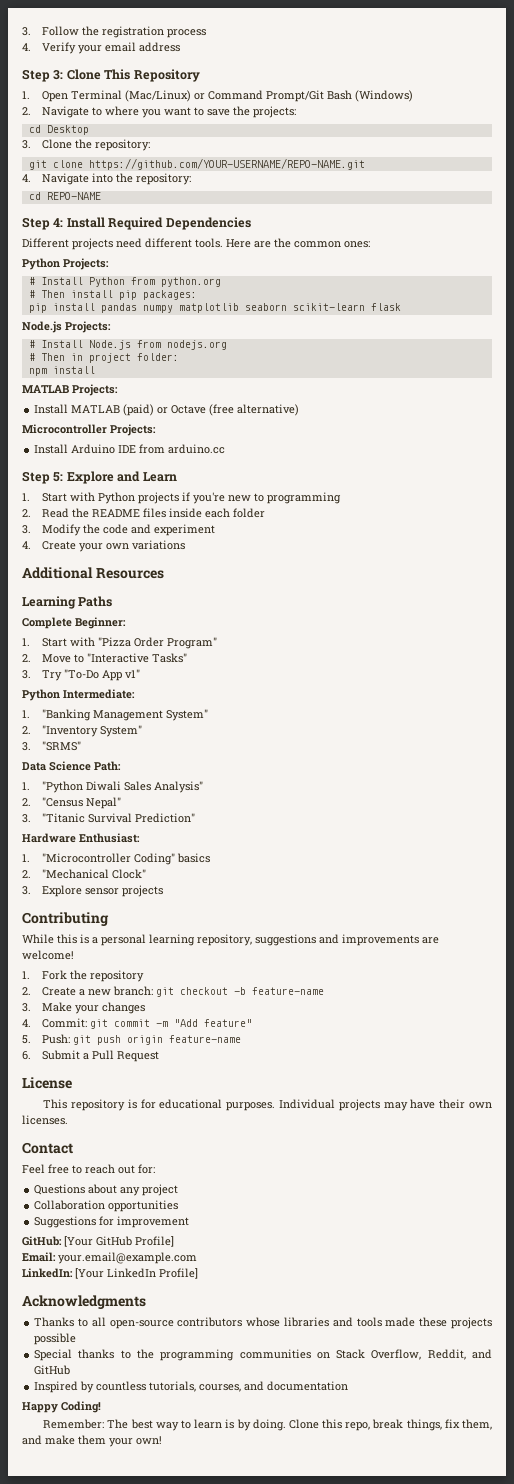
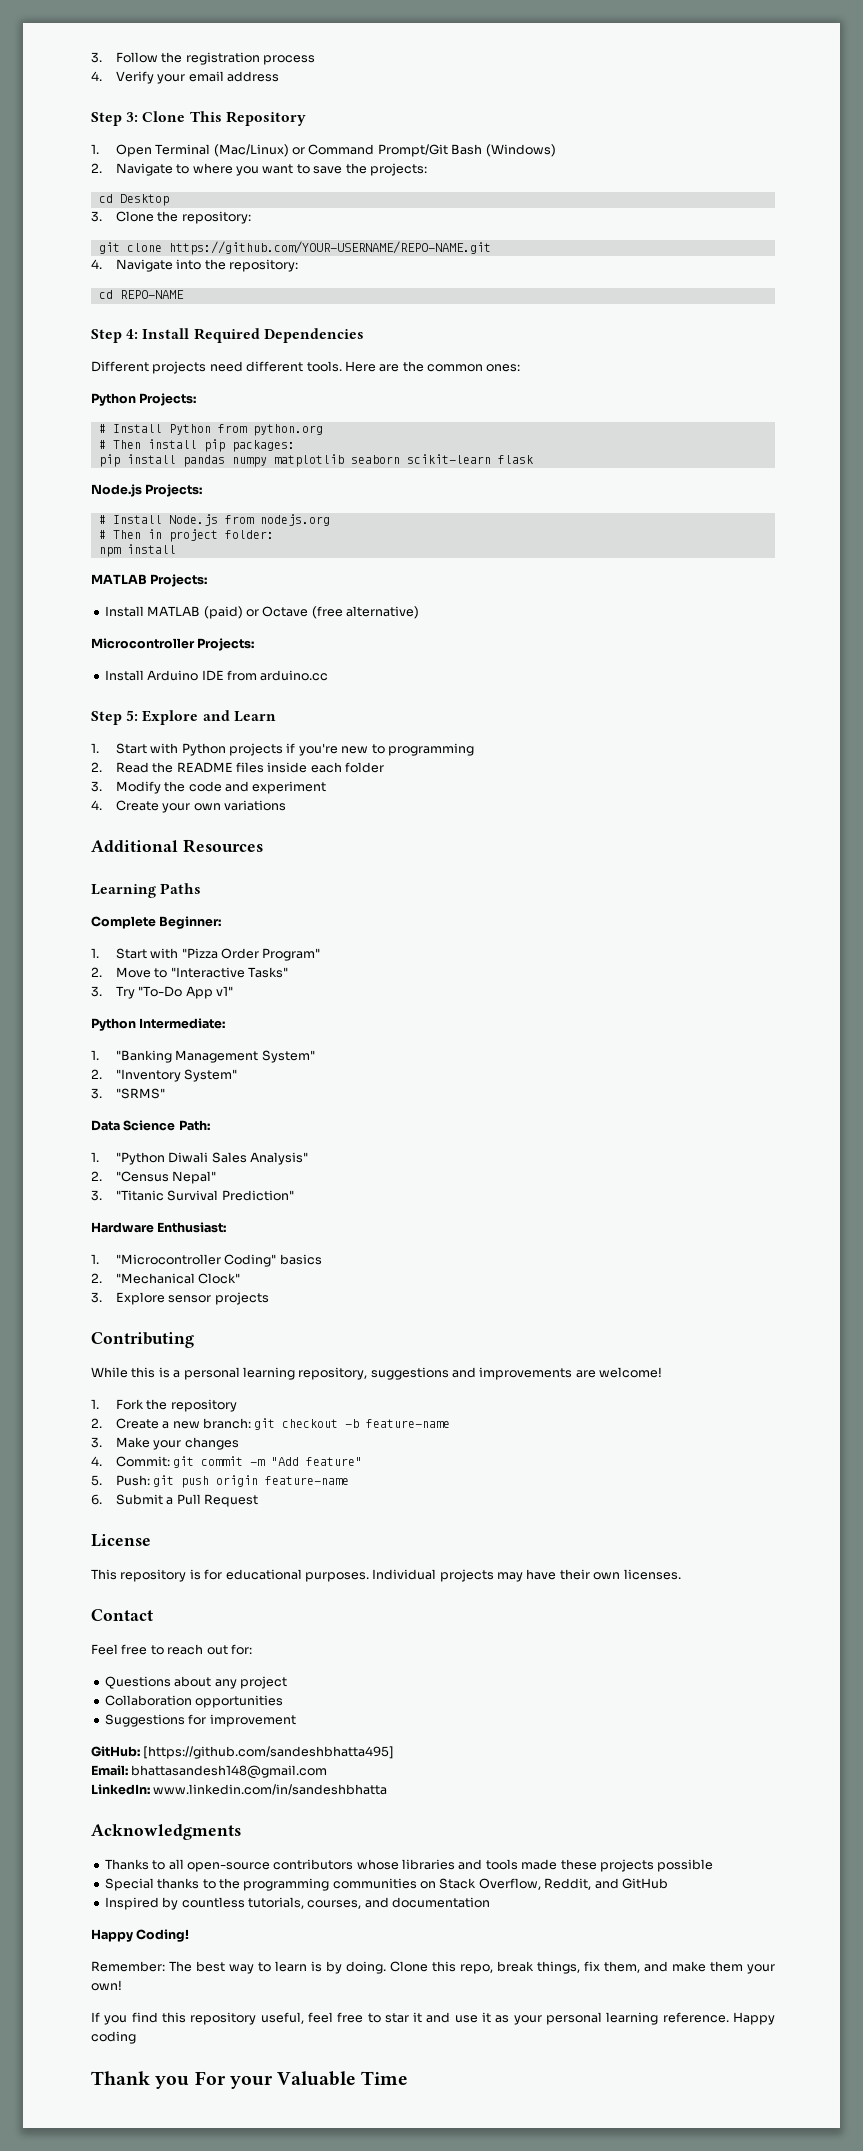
- GitHub: [Your GitHub Profile]
+ GitHub: [https://github.com/sandeshbhatta495]
- Email: your.email@example.com
+ Email: bhattasandesh148@gmail.com
- LinkedIn: [Your LinkedIn Profile]
+ LinkedIn: www.linkedin.com/in/sandeshbhatta
+ If you find this repository useful, feel free to star it and use it as your personal learning reference. Happy coding
+ Thank you For your Valuable Time

